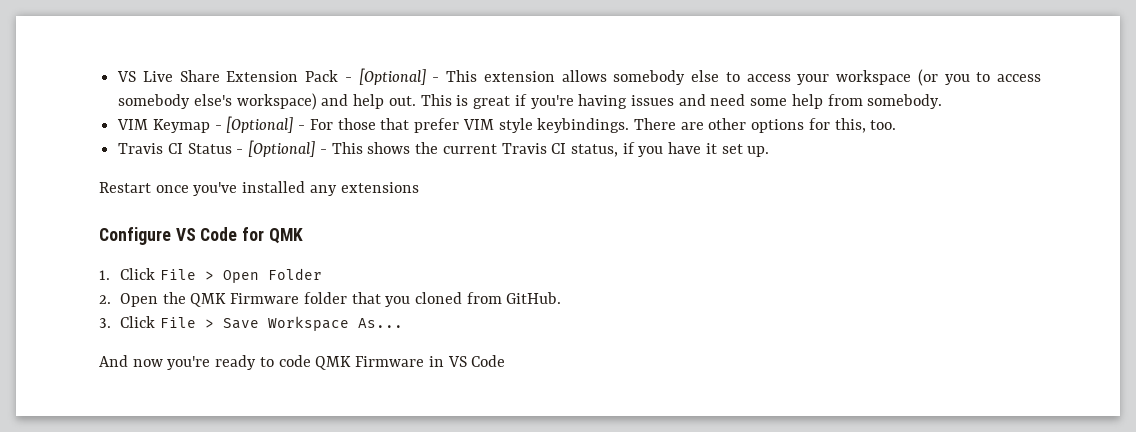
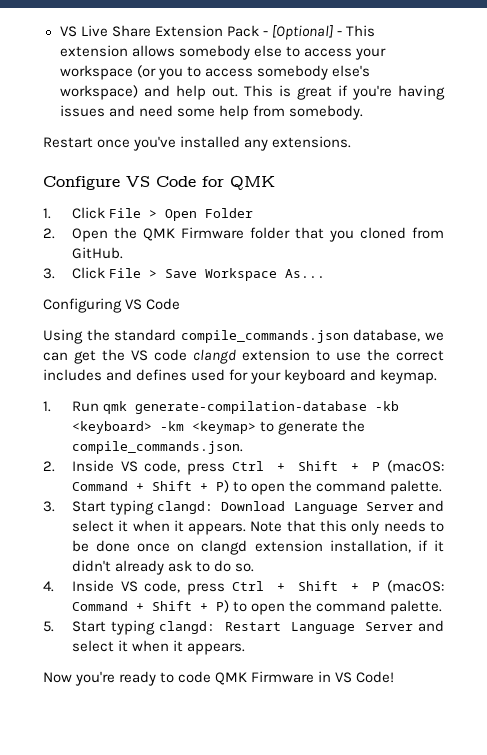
- VIM Keymap - [Optional] - For those that prefer VIM style keybindings. There are other options for this, too.
- Travis CI Status - [Optional] - This shows the current Travis CI status, if you have it set up.
- Restart once you've installed any extensions
+ Restart once you've installed any extensions.
- And now you're ready to code QMK Firmware in VS Code
+ Configuring VS Code
+ Using the standard compile_commands.json database, we can get the VS code clangd extension to use the correct includes and defines used for your keyboard and keymap.
+ 1. Run qmk generate-compilation-database -kb <keyboard> -km <keymap> to generate the compile_commands.json.
+ 2. Inside VS code, press Ctrl + Shift + P (macOS: Command + Shift + P) to open the command palette.
+ 3. Start typing clangd: Download Language Server and select it when it appears. Note that this only needs to be done once on clangd extension installation, if it didn't already ask to do so.
+ 4. Inside VS code, press Ctrl + Shift + P (macOS: Command + Shift + P) to open the command palette.
+ 5. Start typing clangd: Restart Language Server and select it when it appears.
+ Now you're ready to code QMK Firmware in VS Code!

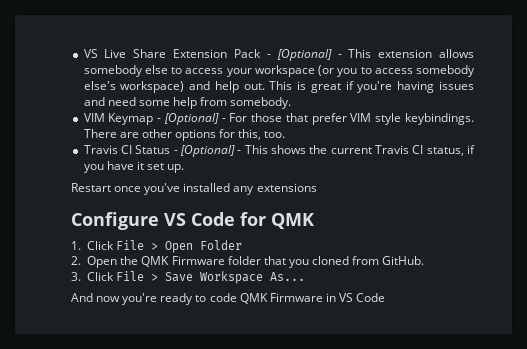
+ VIM Keymap - [Optional] - For those that prefer VIM style keybindings. There are other options for this, too.
+ Travis CI Status - [Optional] - This shows the current Travis CI status, if you have it set up.
- Restart once you've installed any extensions.
+ Restart once you've installed any extensions
- Configuring VS Code
- Using the standard compile_commands.json database, we can get the VS code clangd extension to use the correct includes and defines used for your keyboard and keymap.
- 1. Run qmk generate-compilation-database -kb <keyboard> -km <keymap> to generate the compile_commands.json.
- 2. Inside VS code, press Ctrl + Shift + P (macOS: Command + Shift + P) to open the command palette.
- 3. Start typing clangd: Download Language Server and select it when it appears. Note that this only needs to be done once on clangd extension installation, if it didn't already ask to do so.
- 4. Inside VS code, press Ctrl + Shift + P (macOS: Command + Shift + P) to open the command palette.
- 5. Start typing clangd: Restart Language Server and select it when it appears.
- Now you're ready to code QMK Firmware in VS Code!
+ And now you're ready to code QMK Firmware in VS Code

